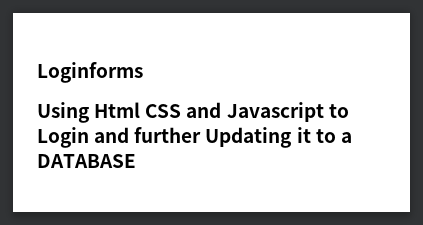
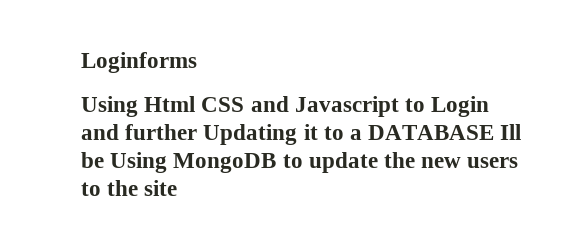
- Using Html CSS and Javascript to Login and further Updating it to a DATABASE
+ Using Html CSS and Javascript to Login and further Updating it to a DATABASE Ill be Using MongoDB to update the new users to the site

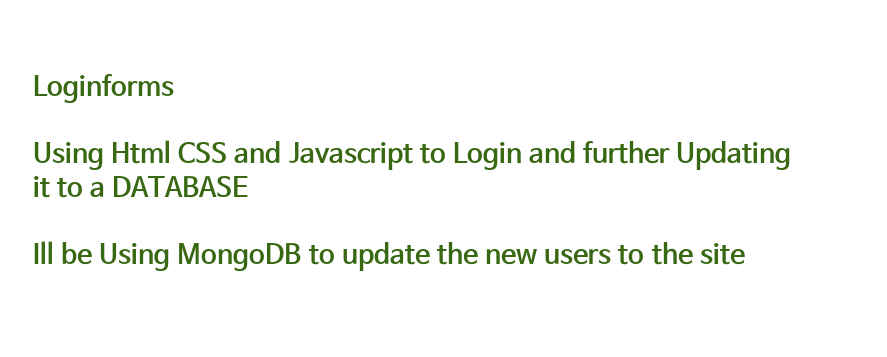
- Using Html CSS and Javascript to Login and further Updating it to a DATABASE Ill be Using MongoDB to update the new users to the site
+ Using Html CSS and Javascript to Login and further Updating it to a DATABASE
+ Ill be Using MongoDB to update the new users to the site

